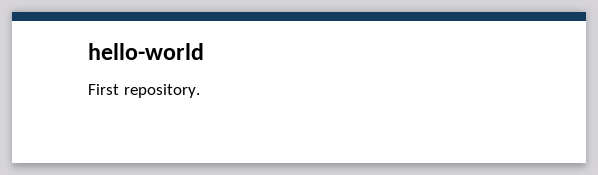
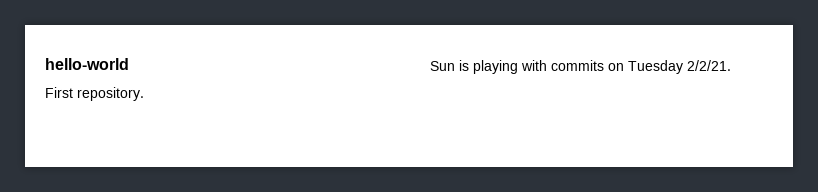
+ Sun is playing with commits on Tuesday 2/2/21.

